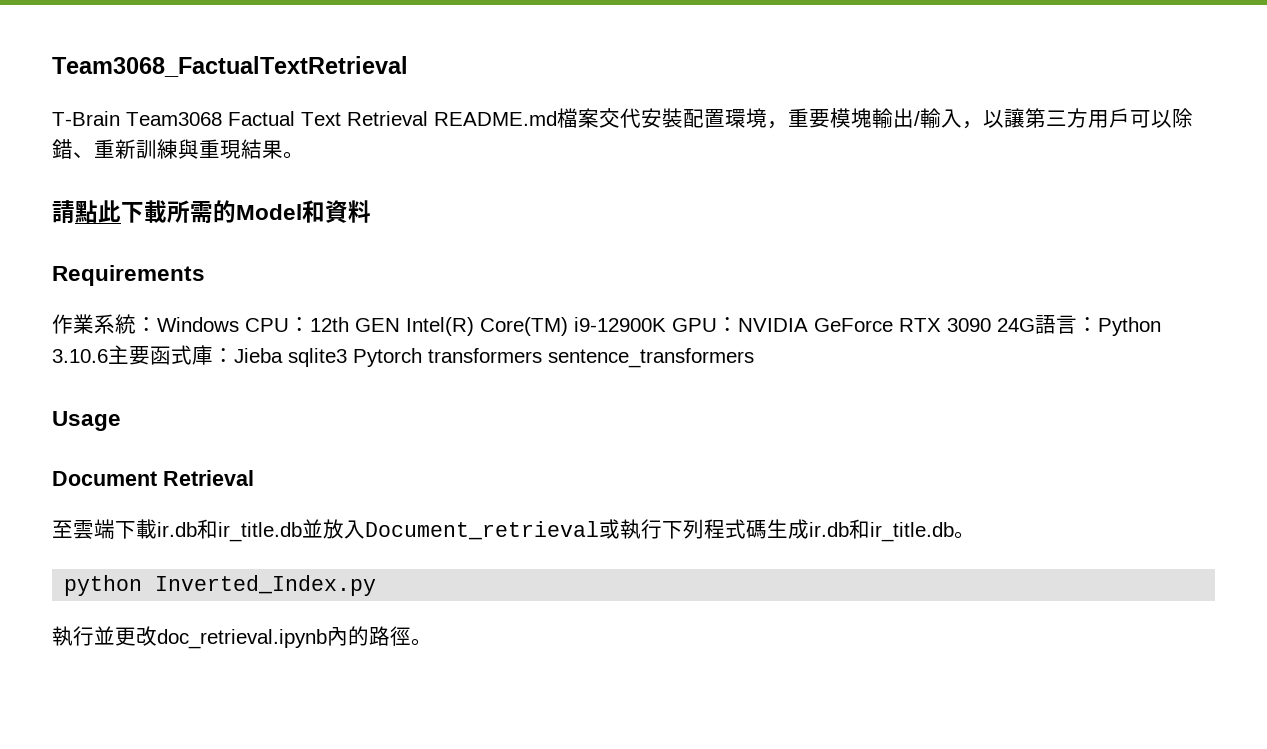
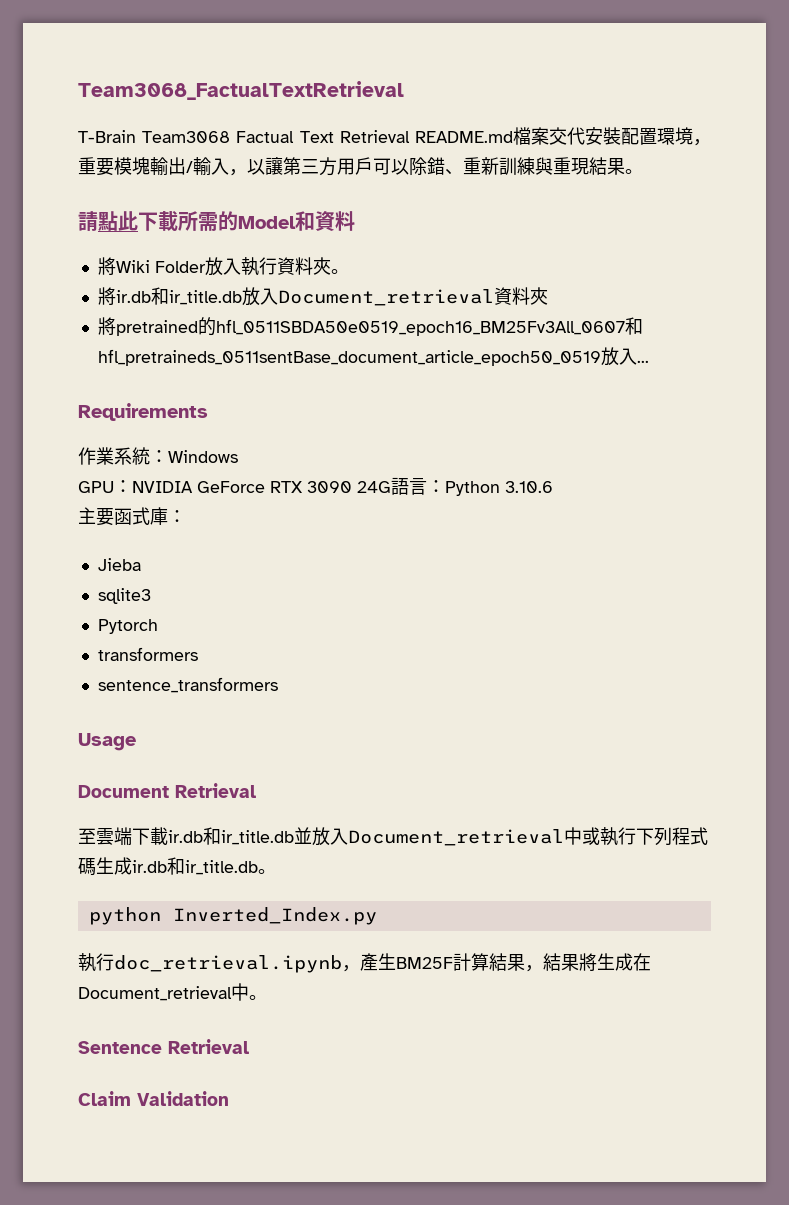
+ 將Wiki Folder放入執行資料夾。
+ 將ir.db和ir_title.db放入Document_retrieval資料夾
+ 將pretrained的hfl_0511SBDA50e0519_epoch16_BM25Fv3All_0607和hfl_pretraineds_0511sentBase_document_article_epoch50_0519放入...
- 作業系統：Windows CPU：12th GEN Intel(R) Core(TM) i9-12900K GPU：NVIDIA GeForce RTX 3090 24G語言：Python 3.10.6主要函式庫：Jieba sqlite3 Pytorch transformers sentence_transformers
+ 作業系統：Windows
+ GPU：NVIDIA GeForce RTX 3090 24G語言：Python 3.10.6
+ 主要函式庫：
+ Jieba
+ sqlite3
+ Pytorch
+ transformers
+ sentence_transformers
- 至雲端下載ir.db和ir_title.db並放入Document_retrieval或執行下列程式碼生成ir.db和ir_title.db。
+ 至雲端下載ir.db和ir_title.db並放入Document_retrieval中或執行下列程式碼生成ir.db和ir_title.db。
- 執行並更改doc_retrieval.ipynb內的路徑。
+ 執行doc_retrieval.ipynb，產生BM25F計算結果，結果將生成在Document_retrieval中。
+ Sentence Retrieval
+ Claim Validation

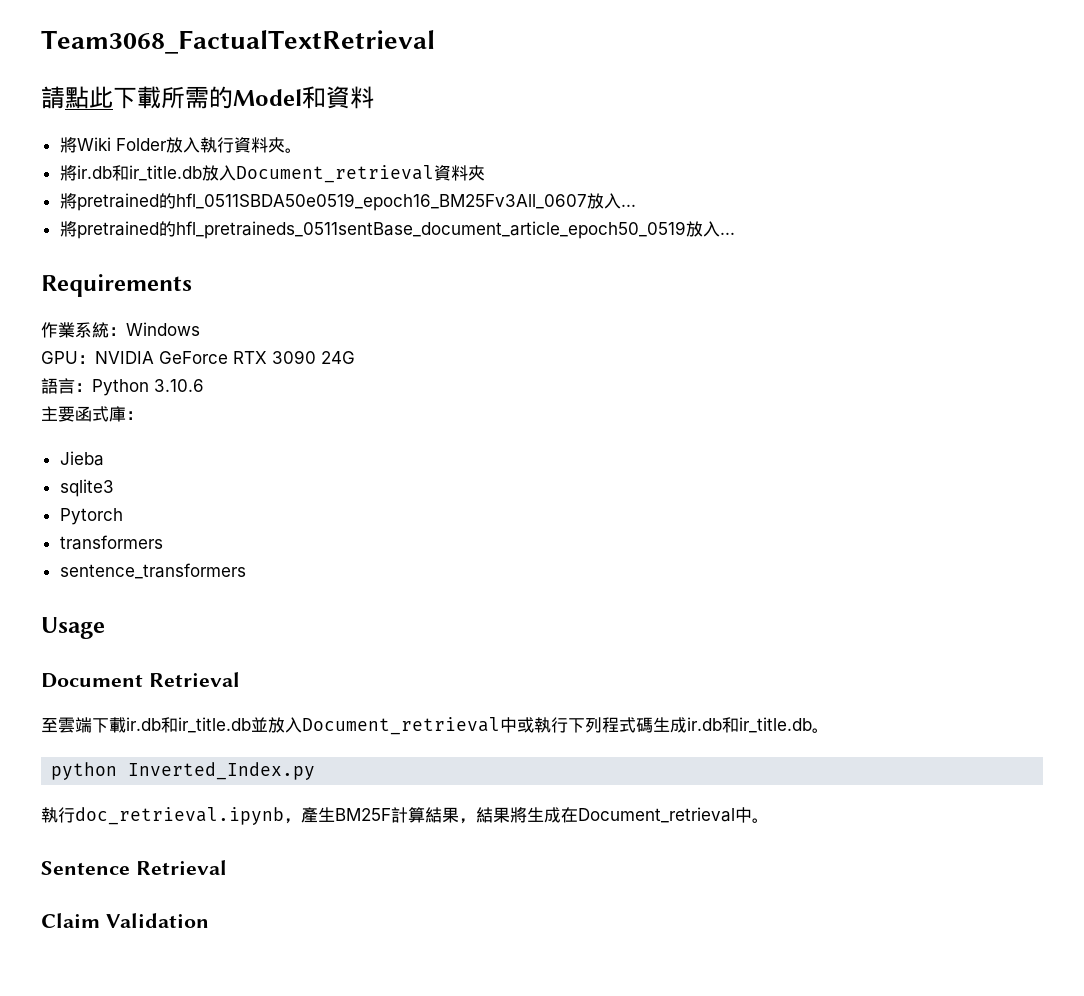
- T-Brain Team3068 Factual Text Retrieval README.md檔案交代安裝配置環境，重要模塊輸出/輸入，以讓第三方用戶可以除錯、重新訓練與重現結果。
- 將pretrained的hfl_0511SBDA50e0519_epoch16_BM25Fv3All_0607和hfl_pretraineds_0511sentBase_document_article_epoch50_0519放入...
+ 將pretrained的hfl_0511SBDA50e0519_epoch16_BM25Fv3All_0607放入...
+ 將pretrained的hfl_pretraineds_0511sentBase_document_article_epoch50_0519放入...
- GPU：NVIDIA GeForce RTX 3090 24G語言：Python 3.10.6
+ GPU：NVIDIA GeForce RTX 3090 24G
+ 語言：Python 3.10.6

